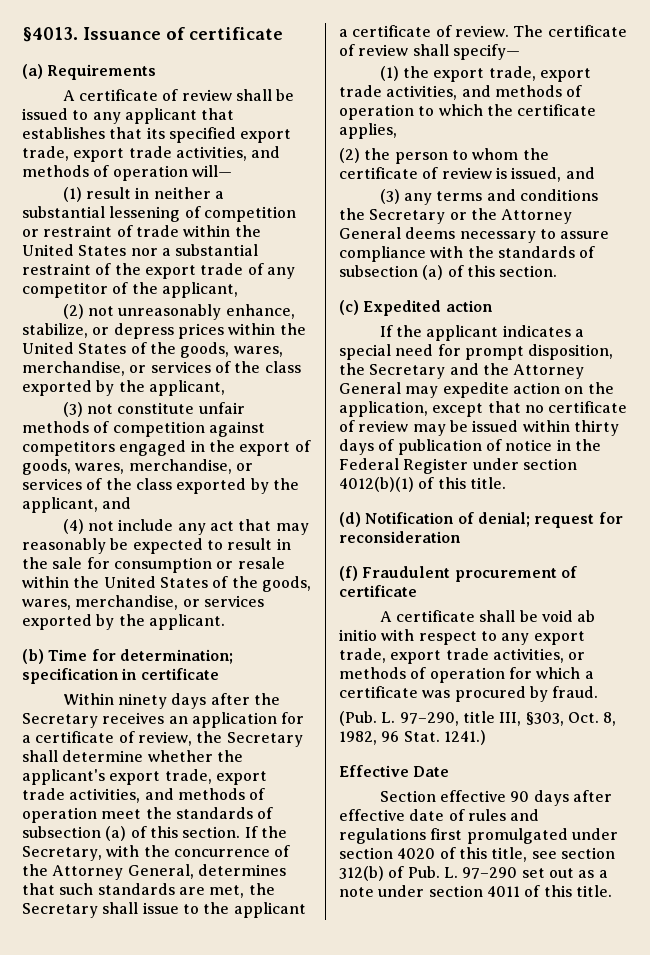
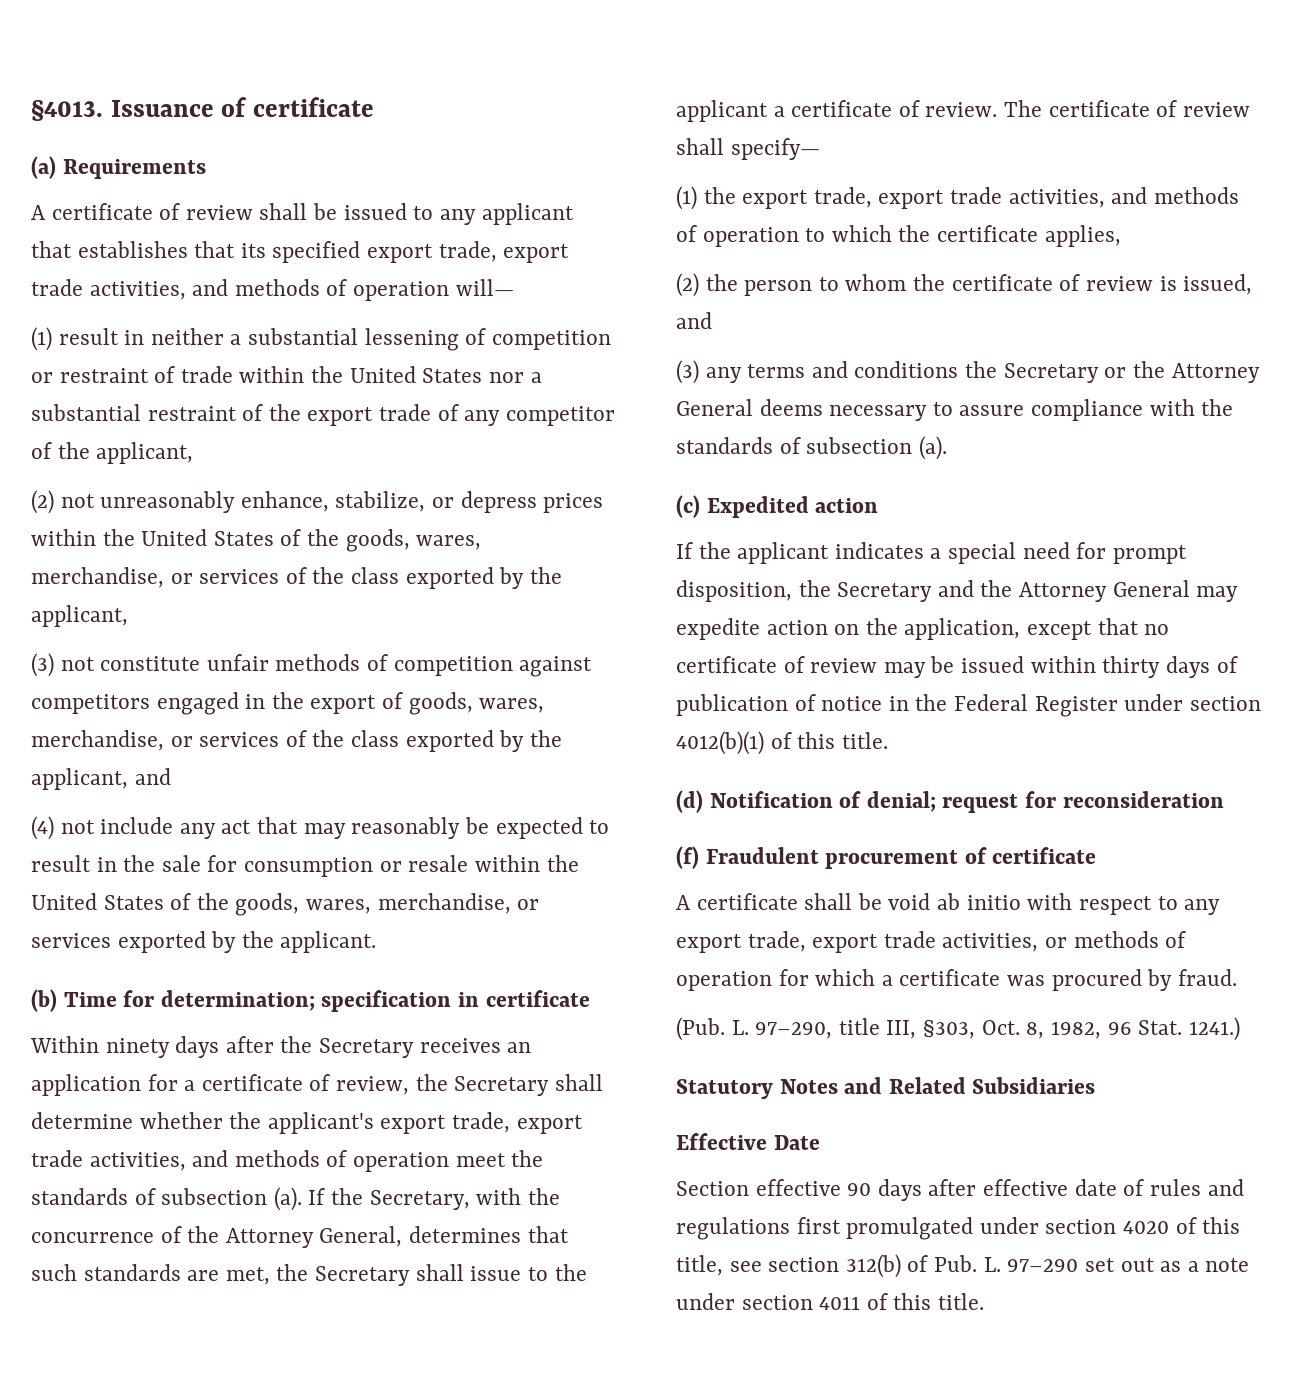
- Within ninety days after the Secretary receives an application for a certificate of review, the Secretary shall determine whether the applicant's export trade, export trade activities, and methods of operation meet the standards of subsection (a) of this section.
+ Within ninety days after the Secretary receives an application for a certificate of review, the Secretary shall determine whether the applicant's export trade, export trade activities, and methods of operation meet the standards of subsection (a).
- (3) any terms and conditions the Secretary or the Attorney General deems necessary to assure compliance with the standards of subsection (a) of this section.
+ (3) any terms and conditions the Secretary or the Attorney General deems necessary to assure compliance with the standards of subsection (a).
+ Statutory Notes and Related Subsidiaries

